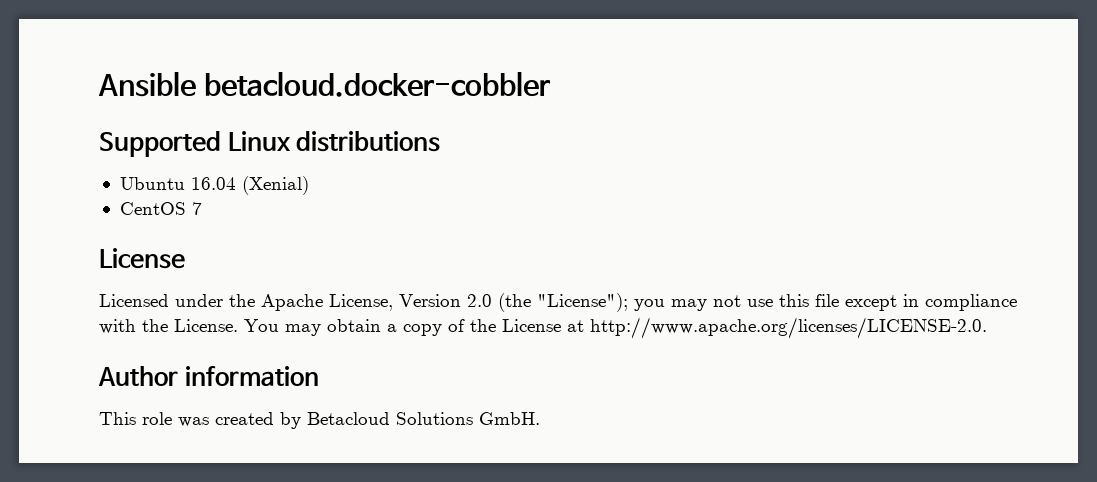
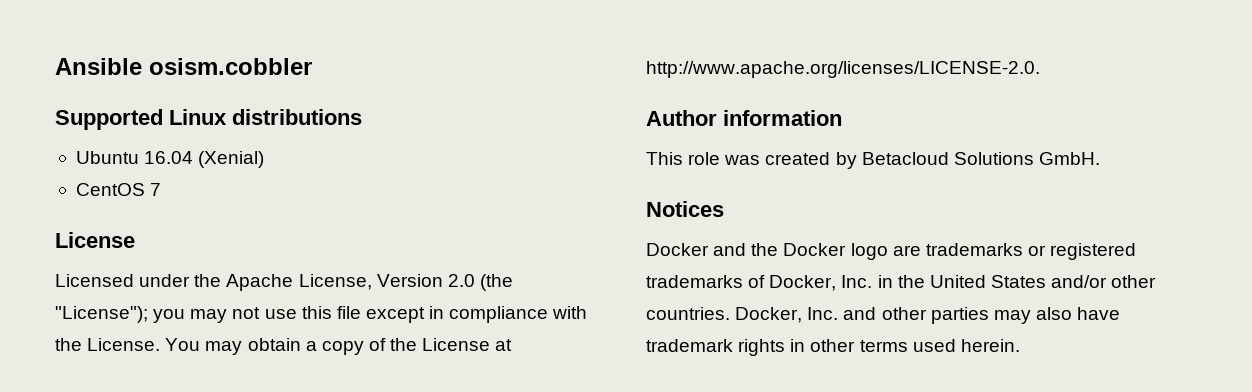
- Ansible betacloud.docker-cobbler
+ Ansible osism.cobbler
+ Notices
+ Docker and the Docker logo are trademarks or registered trademarks of Docker, Inc. in the United States and/or other countries. Docker, Inc. and other parties may also have trademark rights in other terms used herein.

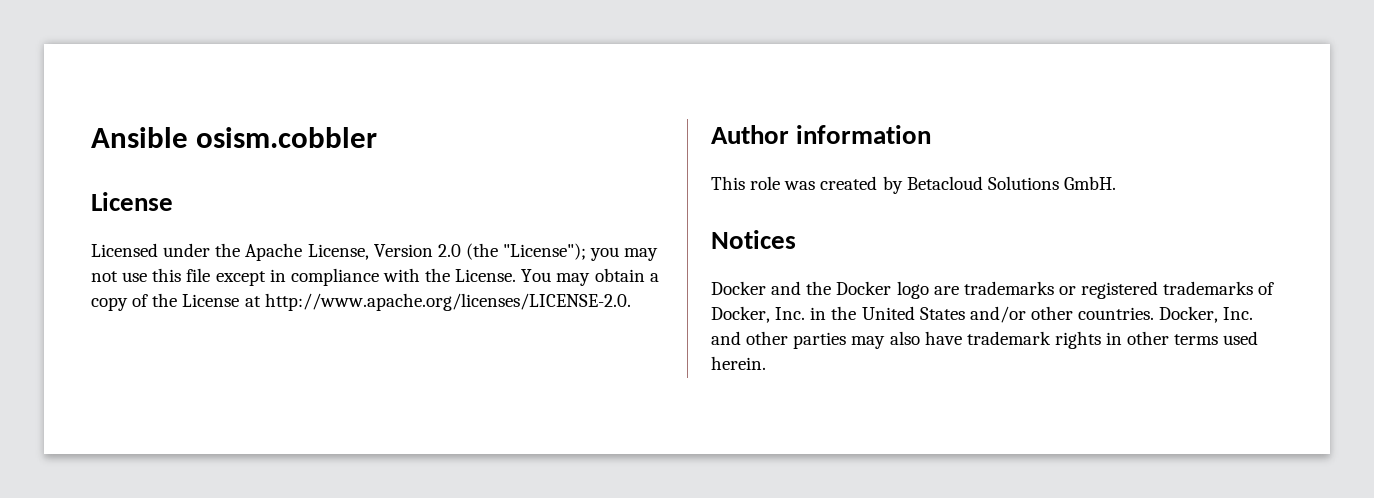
- Supported Linux distributions
- Ubuntu 16.04 (Xenial)
- CentOS 7

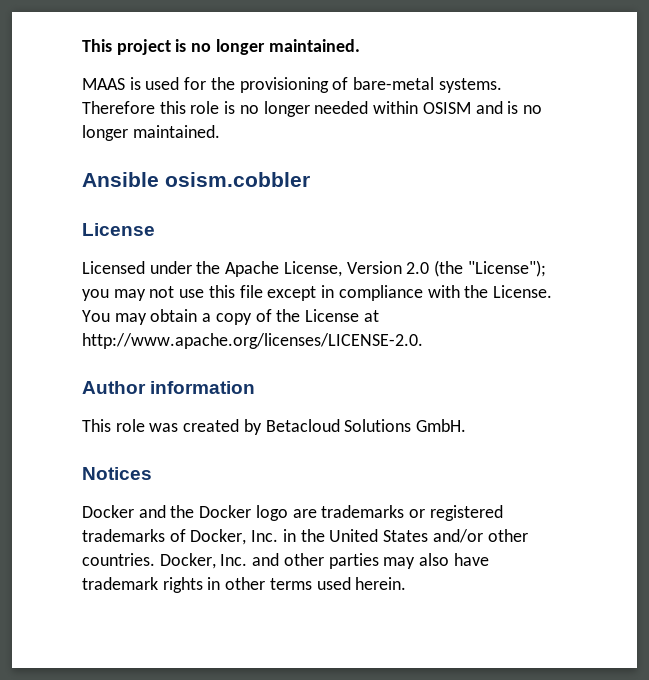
+ This project is no longer maintained.
+ MAAS is used for the provisioning of bare-metal systems. Therefore this role is no longer needed within OSISM and is no longer maintained.

